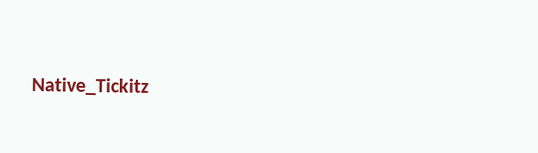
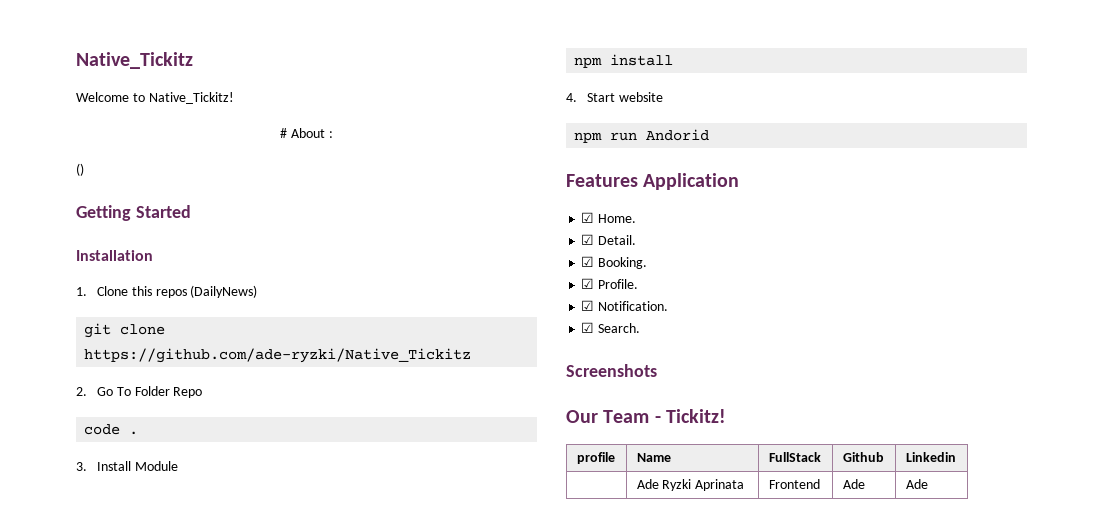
+ Welcome to Native_Tickitz!
+ # About :
+ ()
+ Getting Started
+ Installation
+ 1. Clone this repos (DailyNews)
+ git clone https://github.com/ade-ryzki/Native_Tickitz
+ 2. Go To Folder Repo
+ code .
+ 3. Install Module
+ npm install
+ 4. Start website
+ npm run Andorid
+ Features Application
+ ☑ Home.
+ ☑ Detail.
+ ☑ Booking.
+ ☑ Profile.
+ ☑ Notification.
+ ☑ Search.
+ Screenshots
+ Our Team - Tickitz!
+ profile | Name | FullStack | Github | Linkedin
+ | Ade Ryzki Aprinata | Frontend | Ade | Ade

